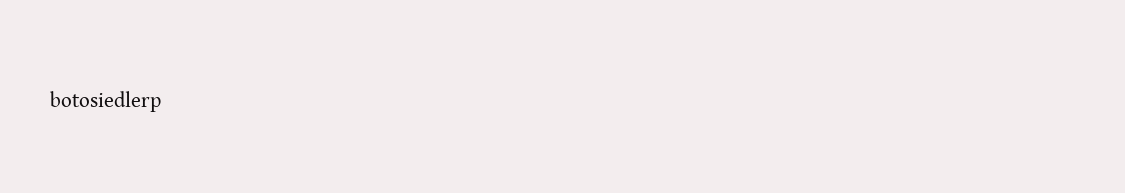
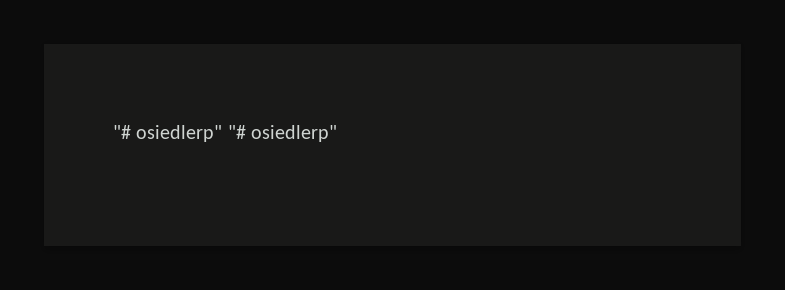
- botosiedlerp
+ "# osiedlerp" "# osiedlerp"

